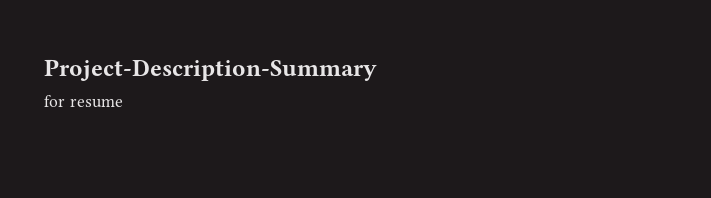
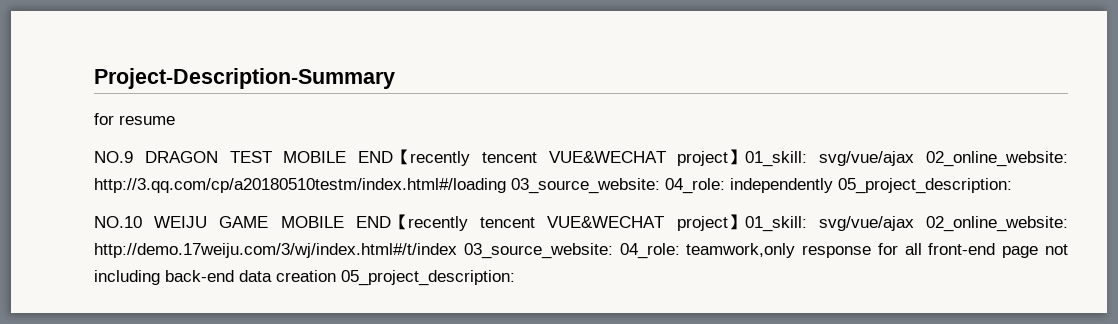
+ NO.9 DRAGON TEST MOBILE END【recently tencent VUE&WECHAT project】01_skill: svg/vue/ajax 02_online_website: http://3.qq.com/cp/a20180510testm/index.html#/loading 03_source_website: 04_role: independently 05_project_description:
+ NO.10 WEIJU GAME MOBILE END【recently tencent VUE&WECHAT project】01_skill: svg/vue/ajax 02_online_website: http://demo.17weiju.com/3/wj/index.html#/t/index 03_source_website: 04_role: teamwork,only response for all front-end page not including back-end data creation 05_project_description:

